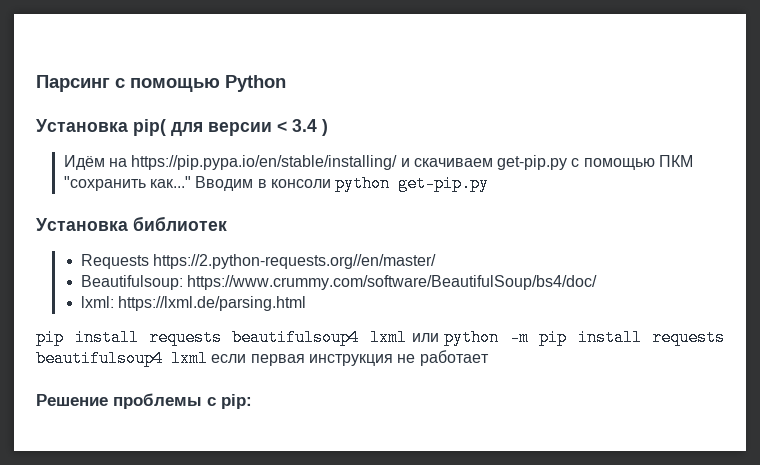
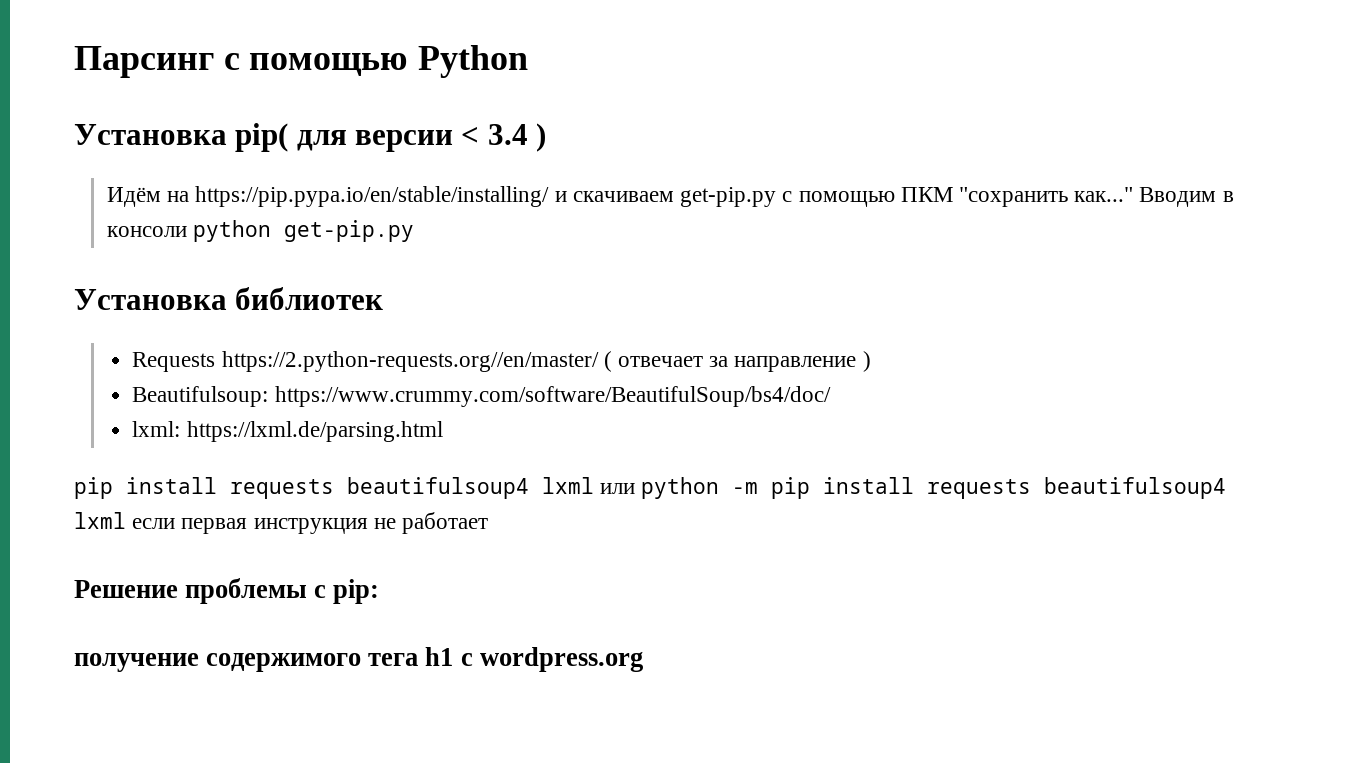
- Requests https://2.python-requests.org//en/master/
+ Requests https://2.python-requests.org//en/master/ ( отвечает за направление )
+ получение содержимого тега h1 с wordpress.org

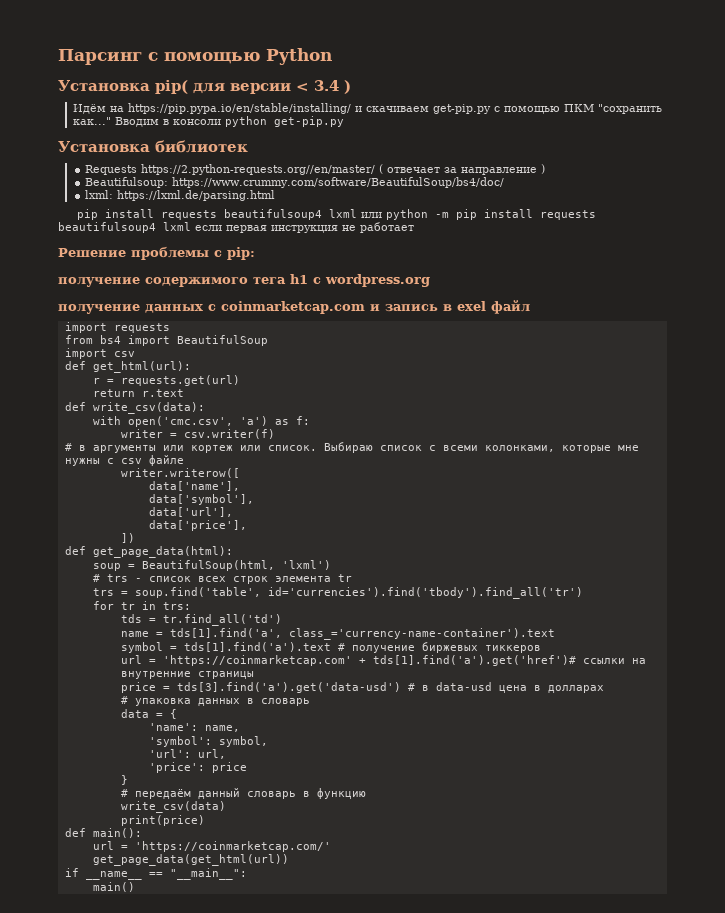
+ получение данных с coinmarketcap.com и запись в exel файл
+ import requests
+ from bs4 import BeautifulSoup
+ import csv
+ def get_html(url):
+ r = requests.get(url)
+ return r.text
+ def write_csv(data):
+ with open('cmc.csv', 'a') as f:
+ writer = csv.writer(f)
+ # в аргументы или кортеж или список. Выбираю список с всеми колонками, которые мне нужны с csv файле
+ writer.writerow([
+ data['name'],
+ data['symbol'],
+ data['url'],
+ data['price'],
+ ])
+ def get_page_data(html):
+ soup = BeautifulSoup(html, 'lxml')
+ # trs - список всех строк элемента tr
+ trs = soup.find('table', id='currencies').find('tbody').find_all('tr')
+ for tr in trs:
+ tds = tr.find_all('td')
+ name = tds[1].find('a', class_='currency-name-container').text
+ symbol = tds[1].find('a').text # получение биржевых тиккеров
+ url = 'https://coinmarketcap.com' + tds[1].find('a').get('href')# ссылки на внутренние страницы
+ price = tds[3].find('a').get('data-usd') # в data-usd цена в долларах
+ # упаковка данных в словарь
+ data = {
+ 'name': name,
+ 'symbol': symbol,
+ 'url': url,
+ 'price': price
+ }
+ # передаём данный словарь в функцию
+ write_csv(data)
+ print(price)
+ def main():
+ url = 'https://coinmarketcap.com/'
+ get_page_data(get_html(url))
+ if __name__ == "__main__":
+ main()

